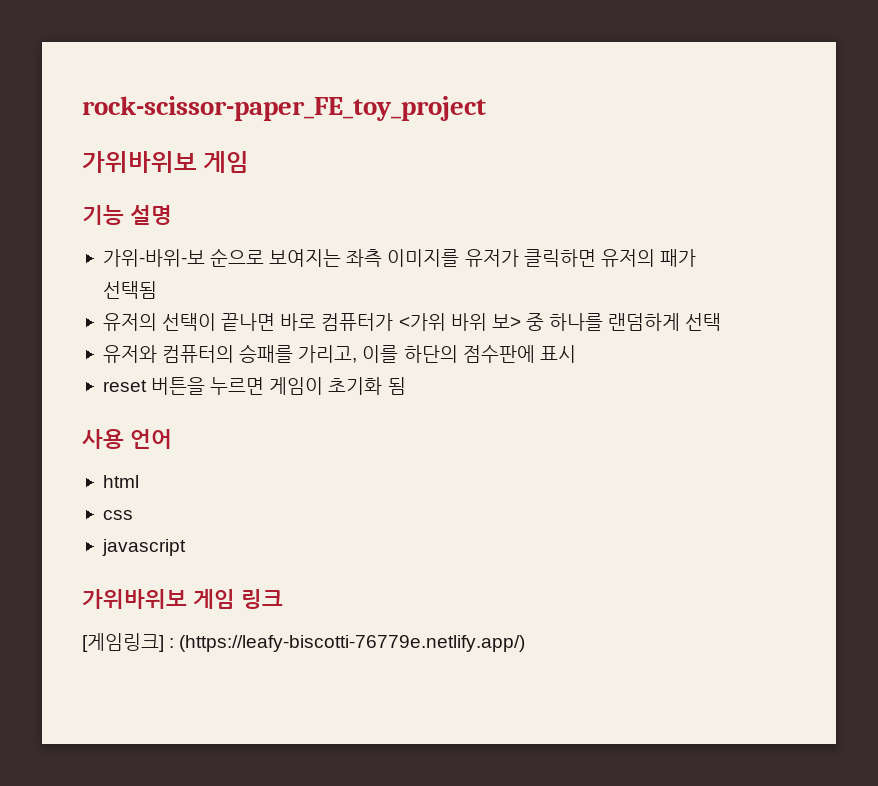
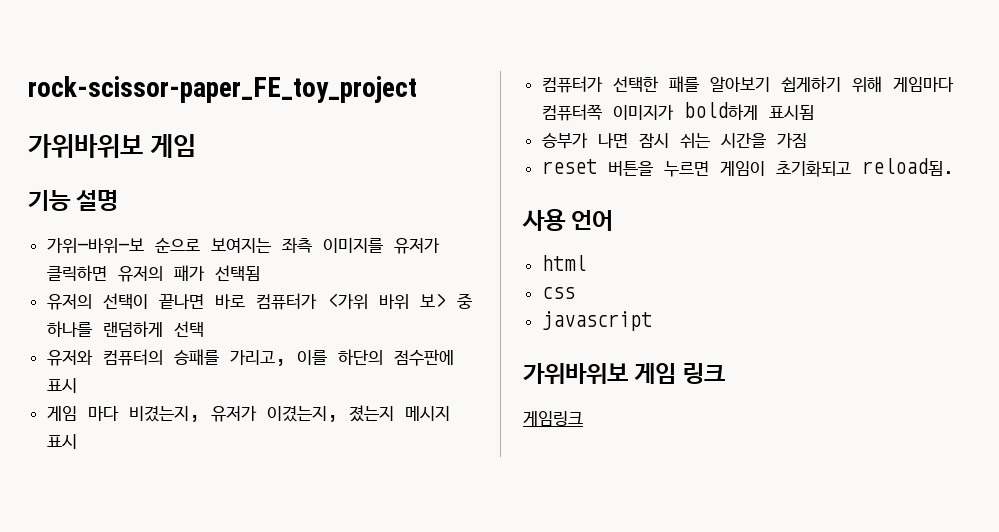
+ 게임 마다 비겼는지, 유저가 이겼는지, 졌는지 메시지 표시
+ 컴퓨터가 선택한 패를 알아보기 쉽게하기 위해 게임마다 컴퓨터쪽 이미지가 bold하게 표시됨
+ 승부가 나면 잠시 쉬는 시간을 가짐
- reset 버튼을 누르면 게임이 초기화 됨
+ reset 버튼을 누르면 게임이 초기화되고 reload됨.
- [게임링크] : (https://leafy-biscotti-76779e.netlify.app/)
+ 게임링크

